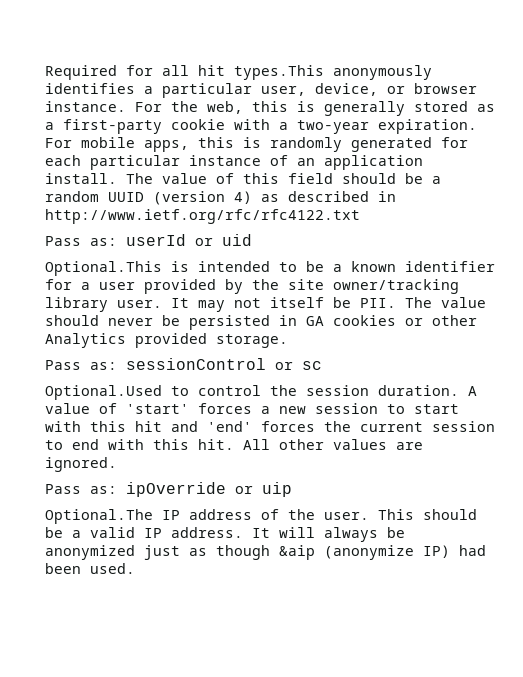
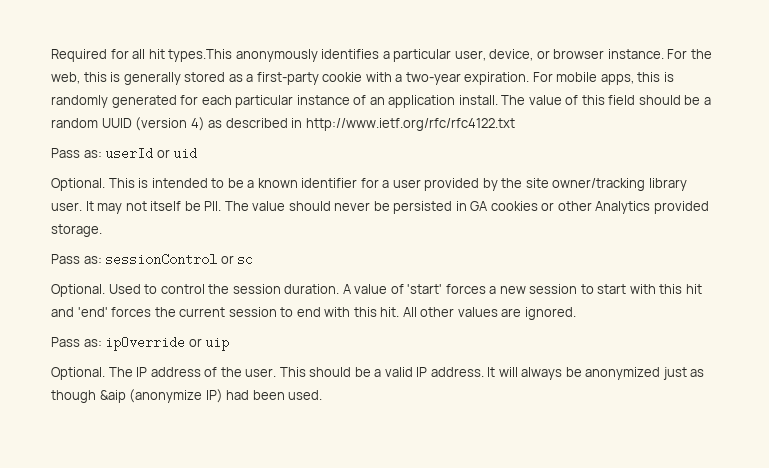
- Optional.This is intended to be a known identifier for a user provided by the site owner/tracking library user.
+ Optional. This is intended to be a known identifier for a user provided by the site owner/tracking library user.
- Optional.Used to control the session duration.
+ Optional. Used to control the session duration.
- Optional.The IP address of the user.
+ Optional. The IP address of the user.

